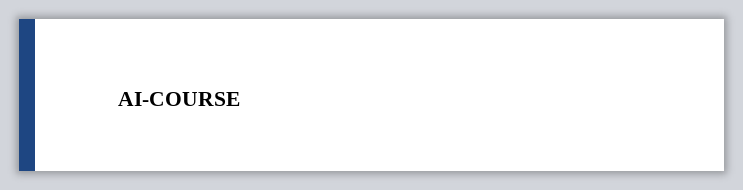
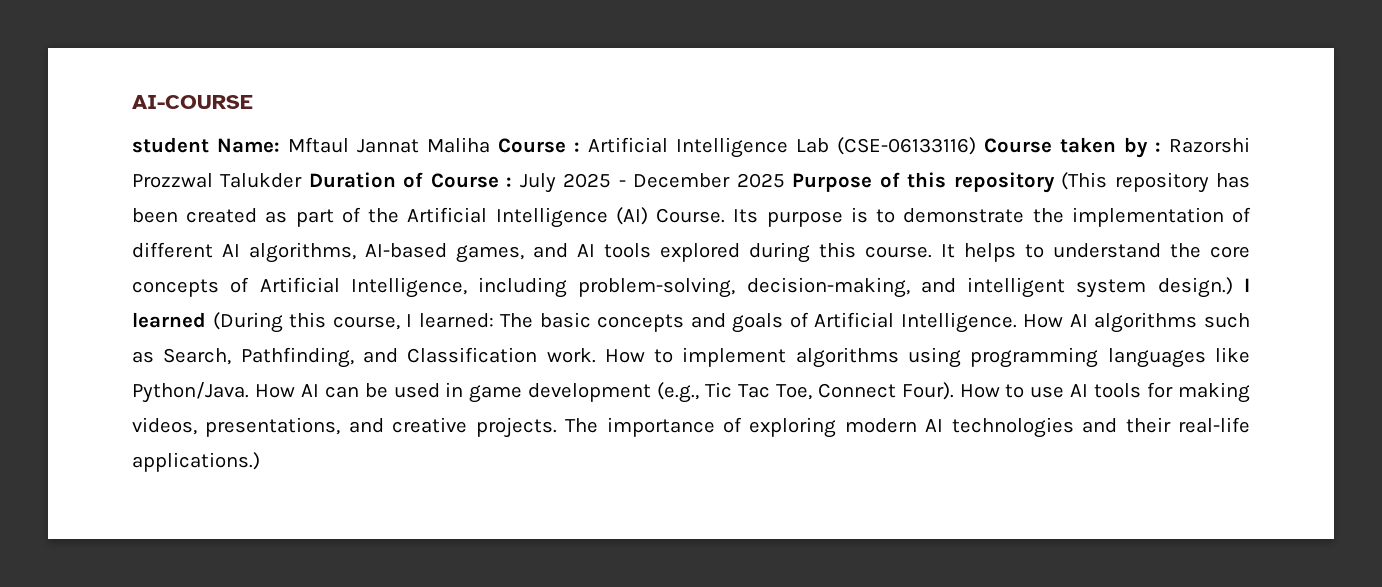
+ student Name: Mftaul Jannat Maliha Course : Artificial Intelligence Lab (CSE-06133116) Course taken by : Razorshi Prozzwal Talukder Duration of Course : July 2025 - December 2025 Purpose of this repository (This repository has been created as part of the Artificial Intelligence (AI) Course. Its purpose is to demonstrate the implementation of different AI algorithms, AI-based games, and AI tools explored during this course. It helps to understand the core concepts of Artificial Intelligence, including problem-solving, decision-making, and intelligent system design.) I learned (During this course, I learned: The basic concepts and goals of Artificial Intelligence. How AI algorithms such as Search, Pathfinding, and Classification work. How to implement algorithms using programming languages like Python/Java. How AI can be used in game development (e.g., Tic Tac Toe, Connect Four). How to use AI tools for making videos, presentations, and creative projects. The importance of exploring modern AI technologies and their real-life applications.)

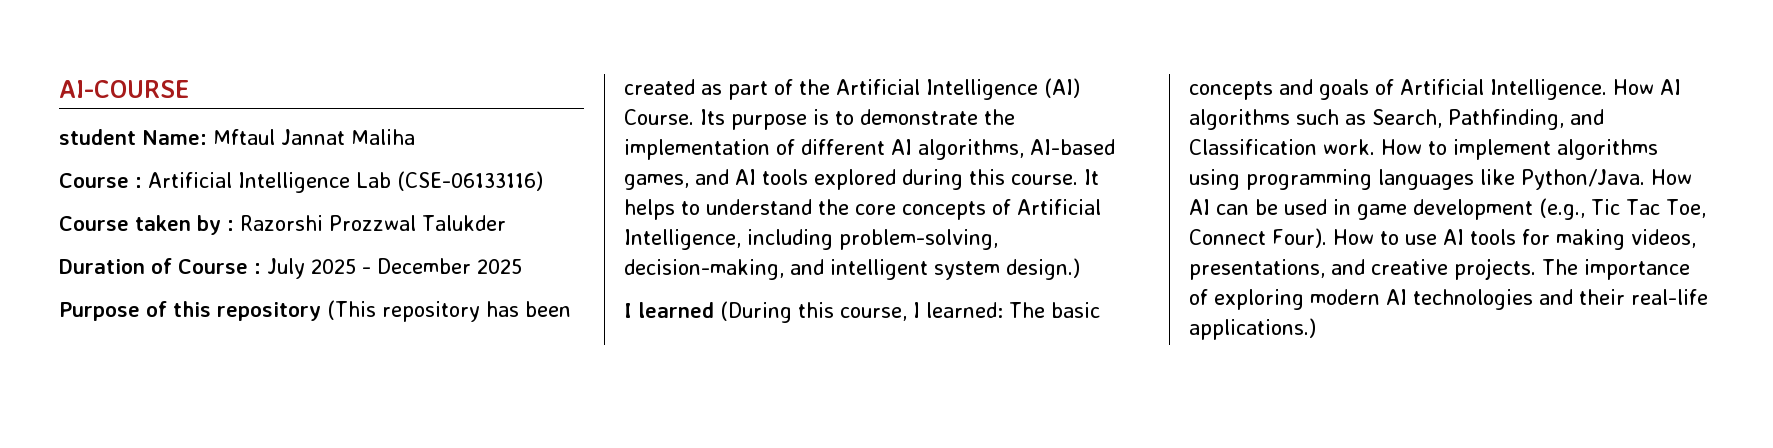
- student Name: Mftaul Jannat Maliha Course : Artificial Intelligence Lab (CSE-06133116) Course taken by : Razorshi Prozzwal Talukder Duration of Course : July 2025 - December 2025 Purpose of this repository (This repository has been created as part of the Artificial Intelligence (AI) Course.
+ student Name: Mftaul Jannat Maliha
+ Course : Artificial Intelligence Lab (CSE-06133116)
+ Course taken by : Razorshi Prozzwal Talukder
+ Duration of Course : July 2025 - December 2025
+ Purpose of this repository (This repository has been created as part of the Artificial Intelligence (AI) Course.
- It helps to understand the core concepts of Artificial Intelligence, including problem-solving, decision-making, and intelligent system design.) I learned (During this course, I learned: The basic concepts and goals of Artificial Intelligence.
+ It helps to understand the core concepts of Artificial Intelligence, including problem-solving, decision-making, and intelligent system design.)
+ I learned (During this course, I learned: The basic concepts and goals of Artificial Intelligence.

